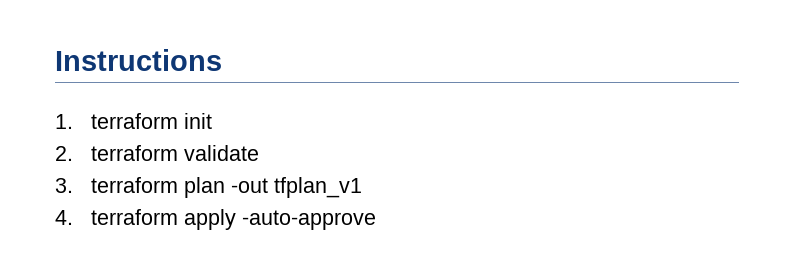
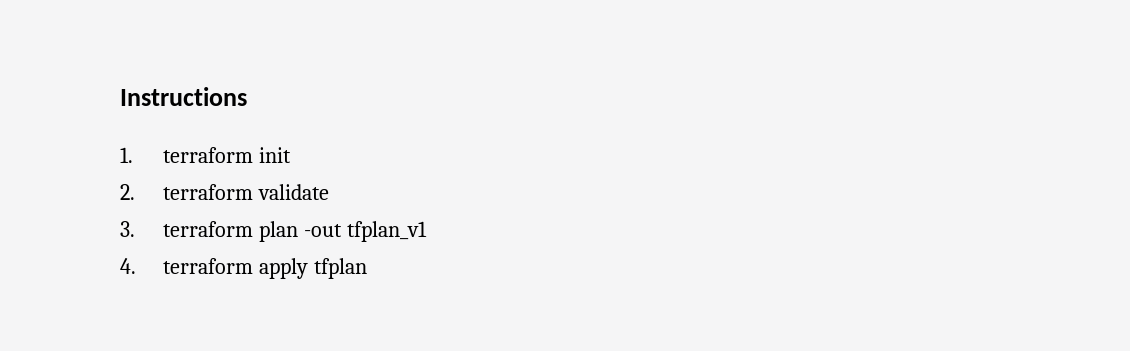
- 4. terraform apply -auto-approve
+ 4. terraform apply tfplan

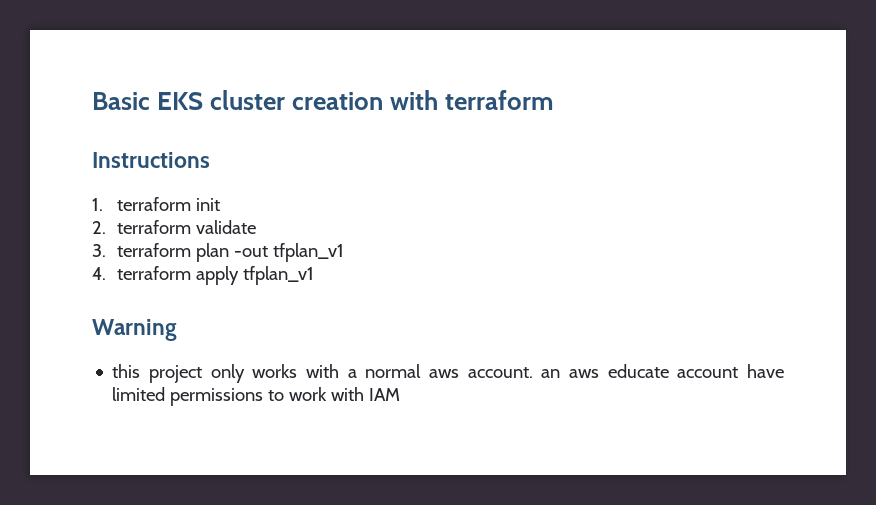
+ Basic EKS cluster creation with terraform
- 4. terraform apply tfplan
+ 4. terraform apply tfplan_v1
+ Warning
+ this project only works with a normal aws account. an aws educate account have limited permissions to work with IAM

